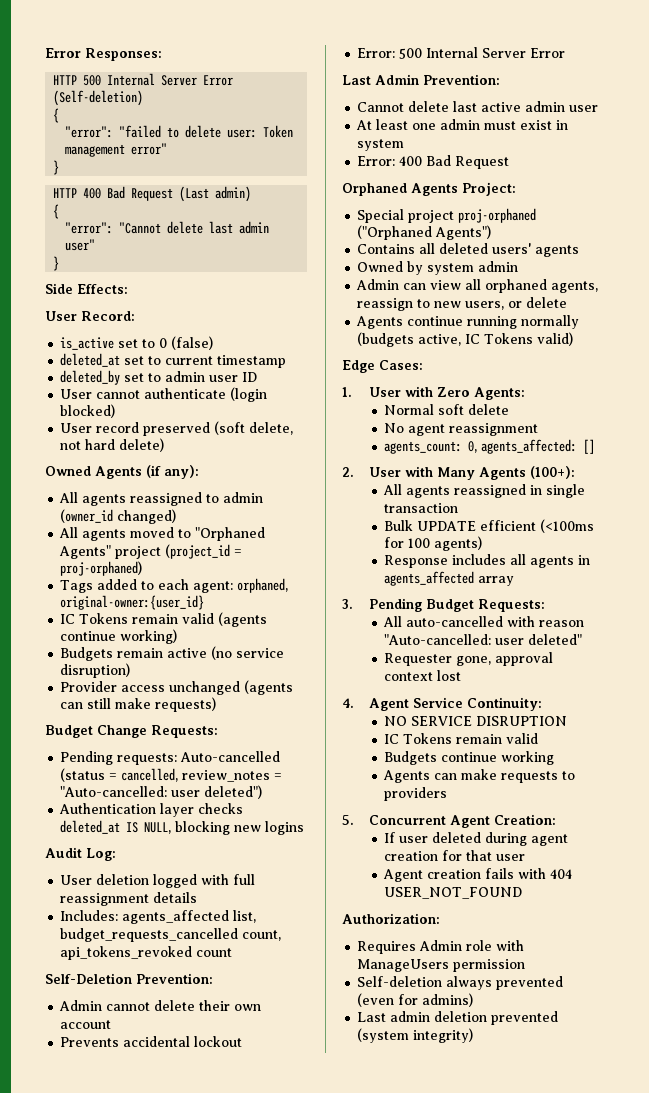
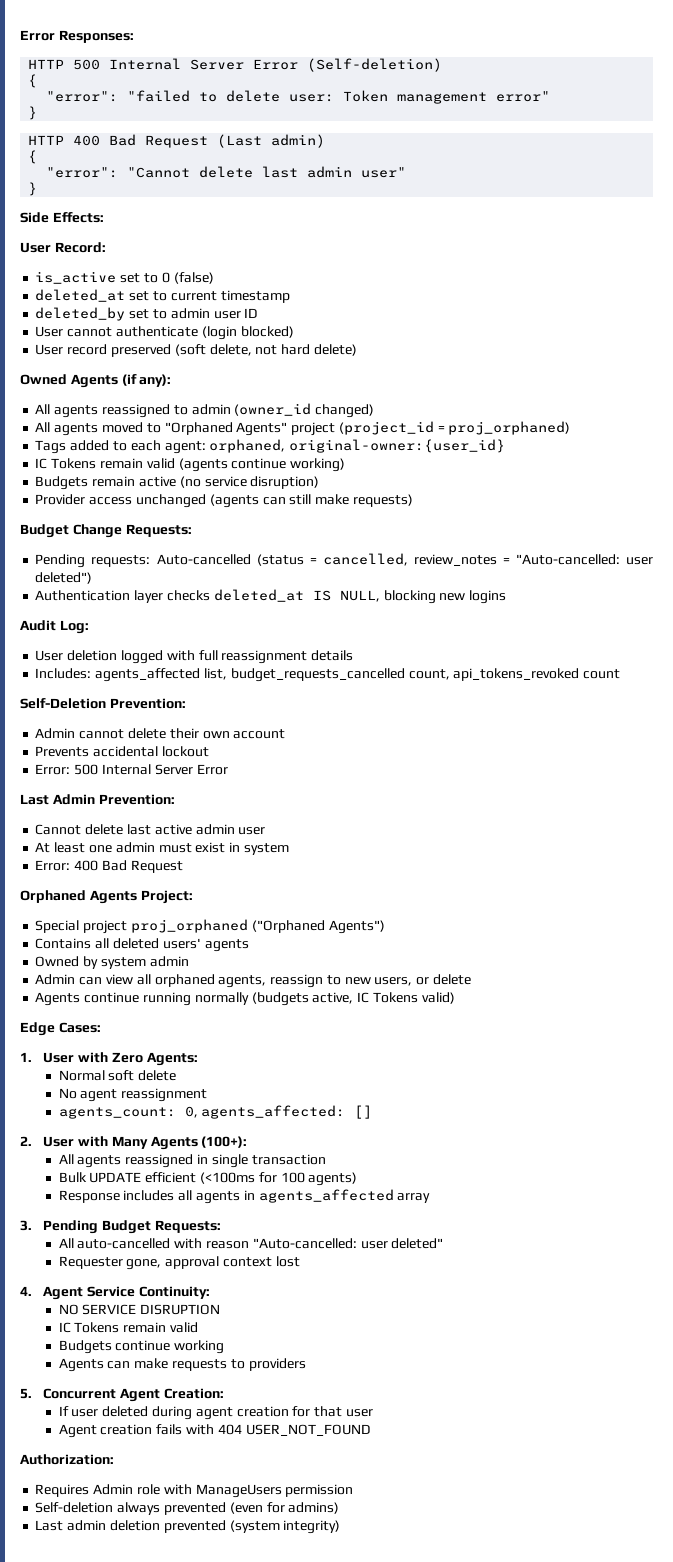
- All agents moved to "Orphaned Agents" project (project_id = proj-orphaned)
+ All agents moved to "Orphaned Agents" project (project_id = proj_orphaned)
- Special project proj-orphaned ("Orphaned Agents")
+ Special project proj_orphaned ("Orphaned Agents")

